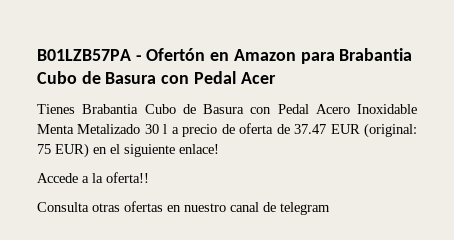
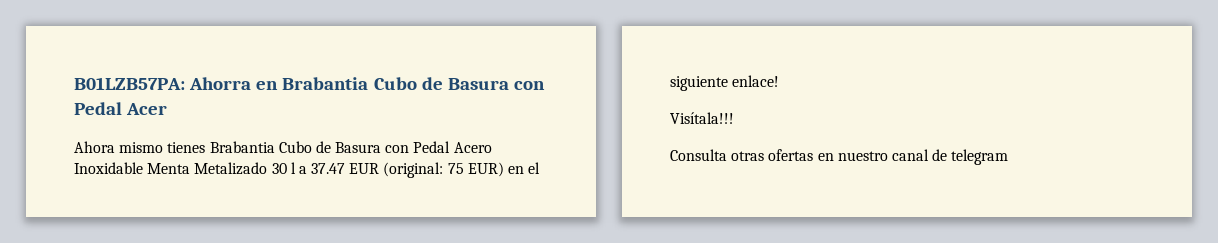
- B01LZB57PA - Ofertón en Amazon para Brabantia Cubo de Basura con Pedal Acer
+ B01LZB57PA: Ahorra en Brabantia Cubo de Basura con Pedal Acer
- Tienes Brabantia Cubo de Basura con Pedal Acero Inoxidable Menta Metalizado 30 l a precio de oferta de 37.47 EUR (original: 75 EUR) en el siguiente enlace!
+ Ahora mismo tienes Brabantia Cubo de Basura con Pedal Acero Inoxidable Menta Metalizado 30 l a 37.47 EUR (original: 75 EUR) en el siguiente enlace!
- Accede a la oferta!!
+ Visítala!!!

